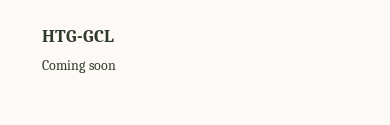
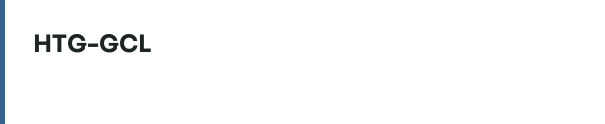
- Coming soon

